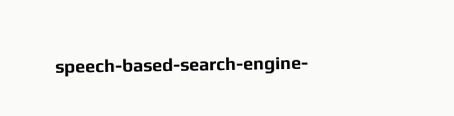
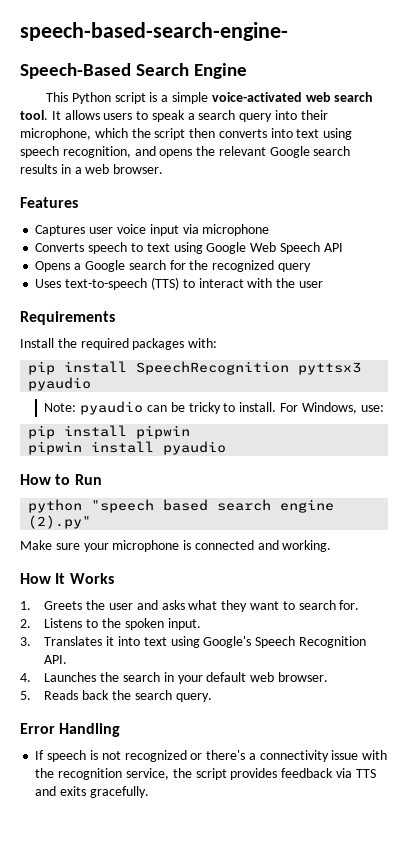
+ Speech-Based Search Engine
+ This Python script is a simple voice-activated web search tool. It allows users to speak a search query into their microphone, which the script then converts into text using speech recognition, and opens the relevant Google search results in a web browser.
+ Features
+ Captures user voice input via microphone
+ Converts speech to text using Google Web Speech API
+ Opens a Google search for the recognized query
+ Uses text-to-speech (TTS) to interact with the user
+ Requirements
+ Install the required packages with:
+ pip install SpeechRecognition pyttsx3 pyaudio
+ Note: pyaudio can be tricky to install. For Windows, use:
+ pip install pipwin
+ pipwin install pyaudio
+ How to Run
+ python "speech based search engine (2).py"
+ Make sure your microphone is connected and working.
+ How It Works
+ 1. Greets the user and asks what they want to search for.
+ 2. Listens to the spoken input.
+ 3. Translates it into text using Google's Speech Recognition API.
+ 4. Launches the search in your default web browser.
+ 5. Reads back the search query.
+ Error Handling
+ If speech is not recognized or there's a connectivity issue with the recognition service, the script provides feedback via TTS and exits gracefully.

